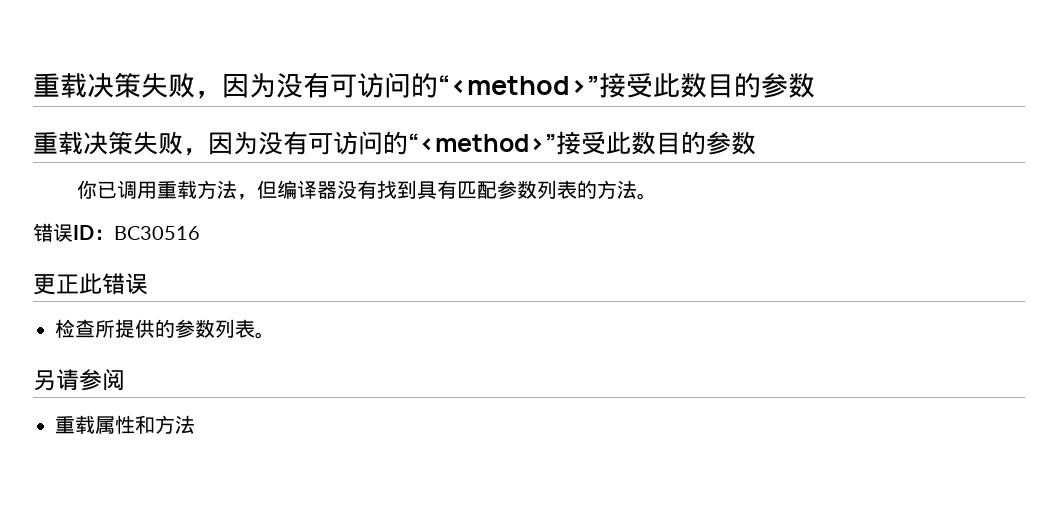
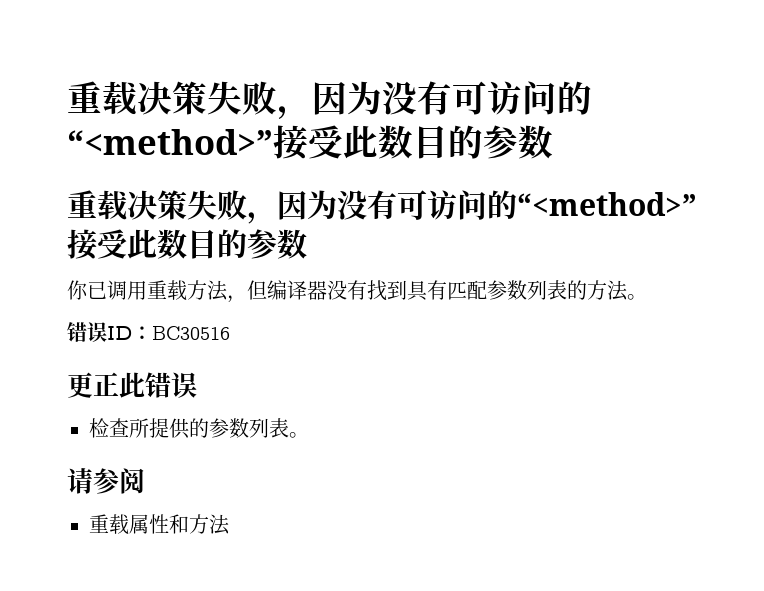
- 另请参阅
+ 请参阅

